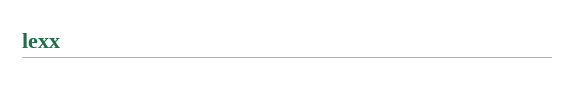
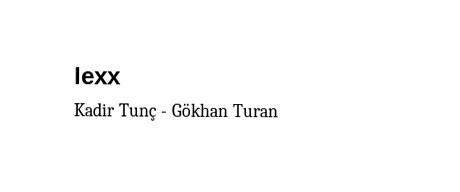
+ Kadir Tunç - Gökhan Turan

